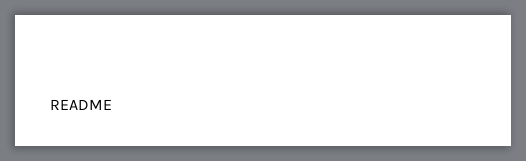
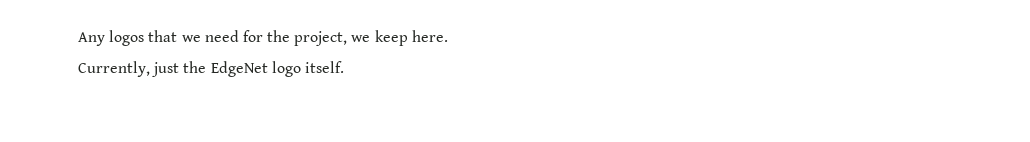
- README
+ Any logos that we need for the project, we keep here.
+ Currently, just the EdgeNet logo itself.

